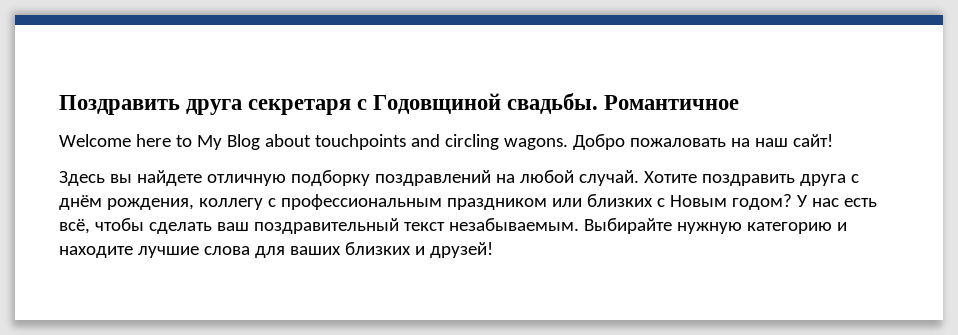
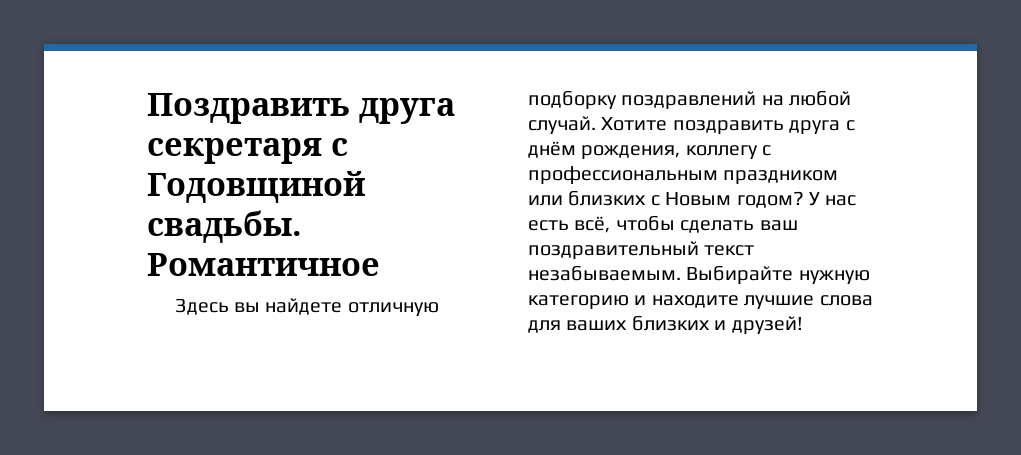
- Welcome here to My Blog about touchpoints and circling wagons. Добро пожаловать на наш сайт!

